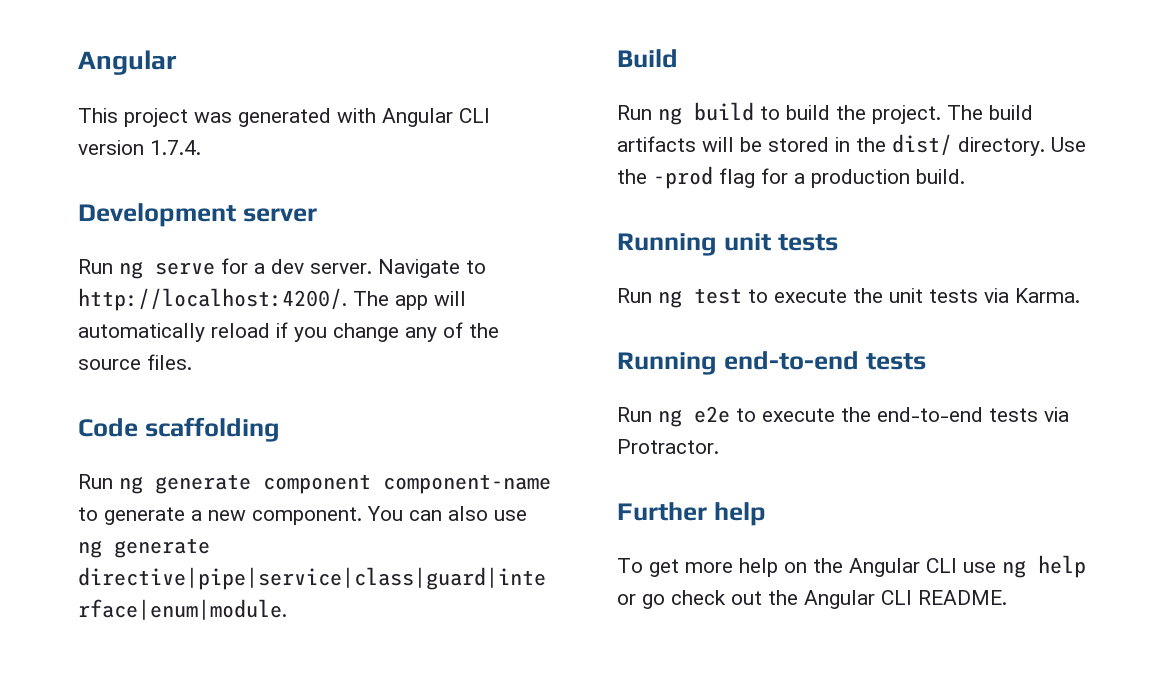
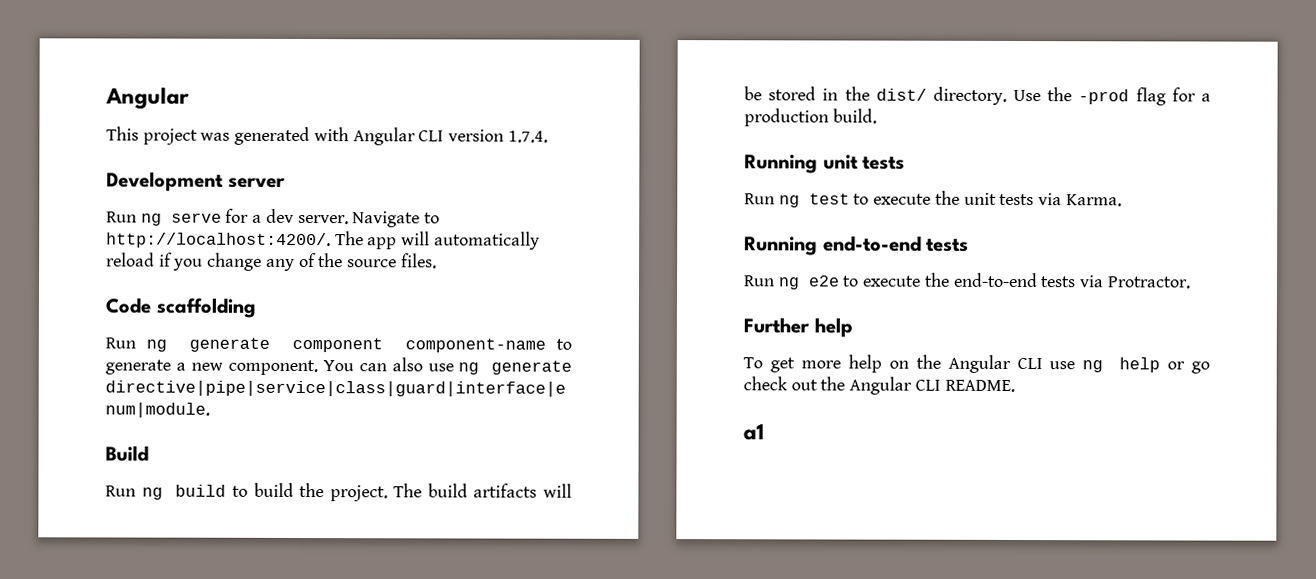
+ a1

